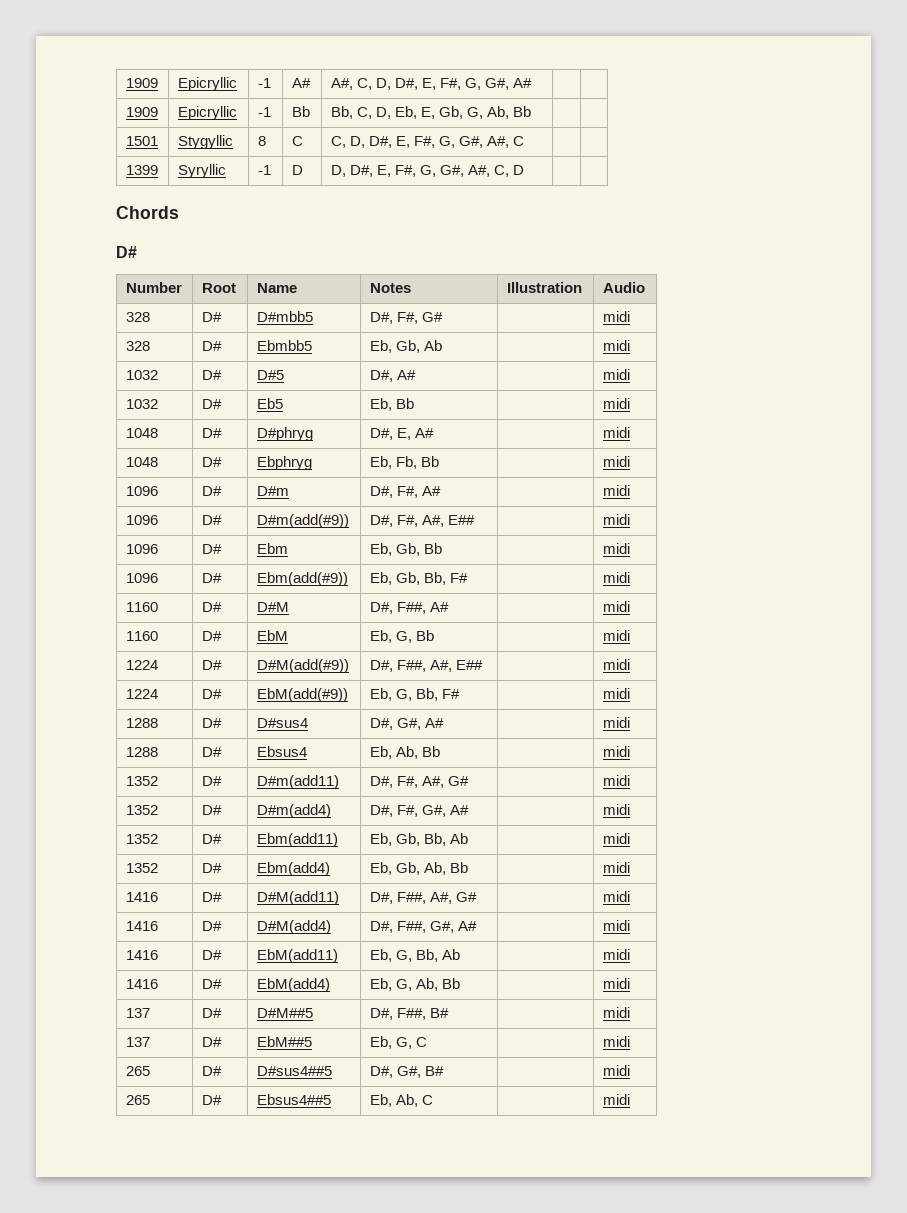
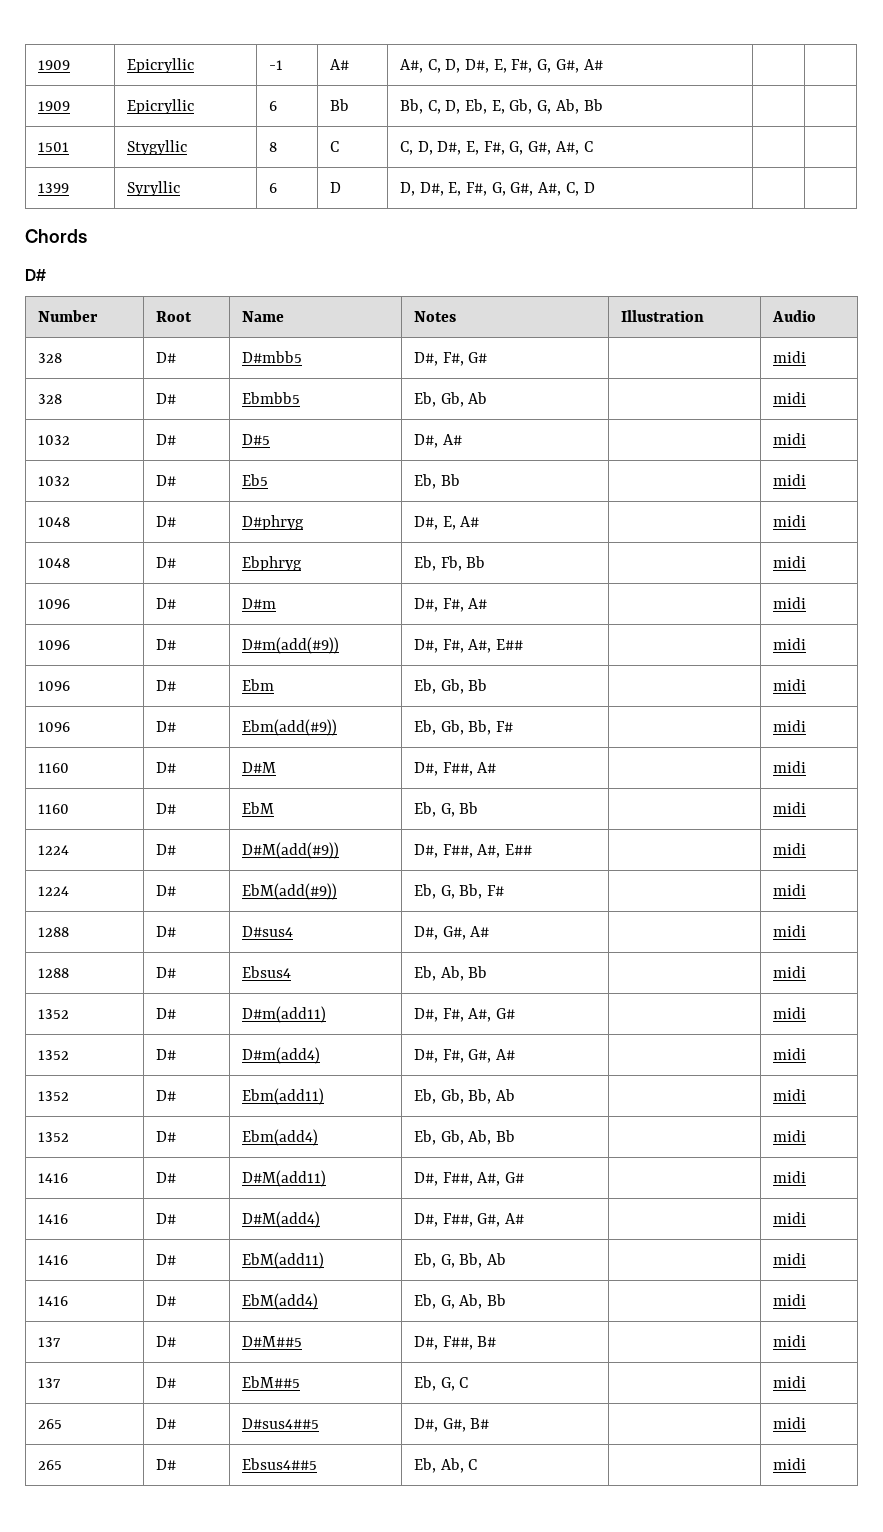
- 1909 | Epicryllic | -1 | Bb | Bb, C, D, Eb, E, Gb, G, Ab, Bb | |
+ 1909 | Epicryllic | 6 | Bb | Bb, C, D, Eb, E, Gb, G, Ab, Bb | |
- 1399 | Syryllic | -1 | D | D, D#, E, F#, G, G#, A#, C, D | |
+ 1399 | Syryllic | 6 | D | D, D#, E, F#, G, G#, A#, C, D | |

